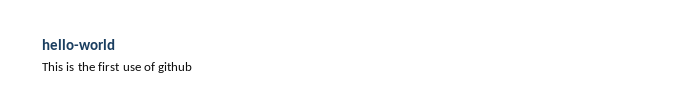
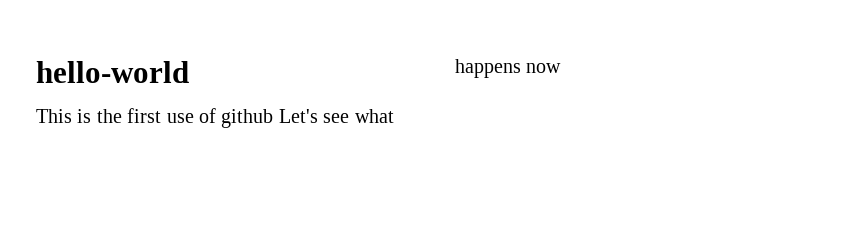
- This is the first use of github
+ This is the first use of github Let's see what happens now

